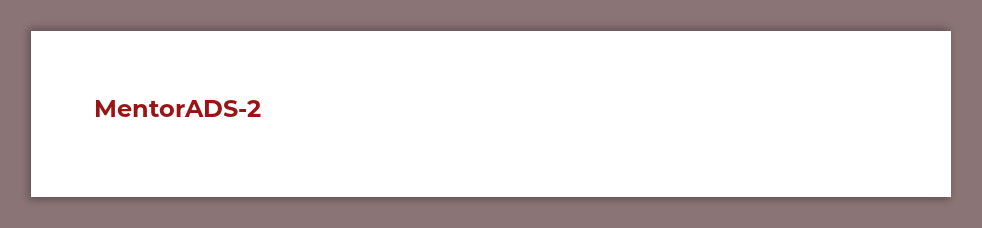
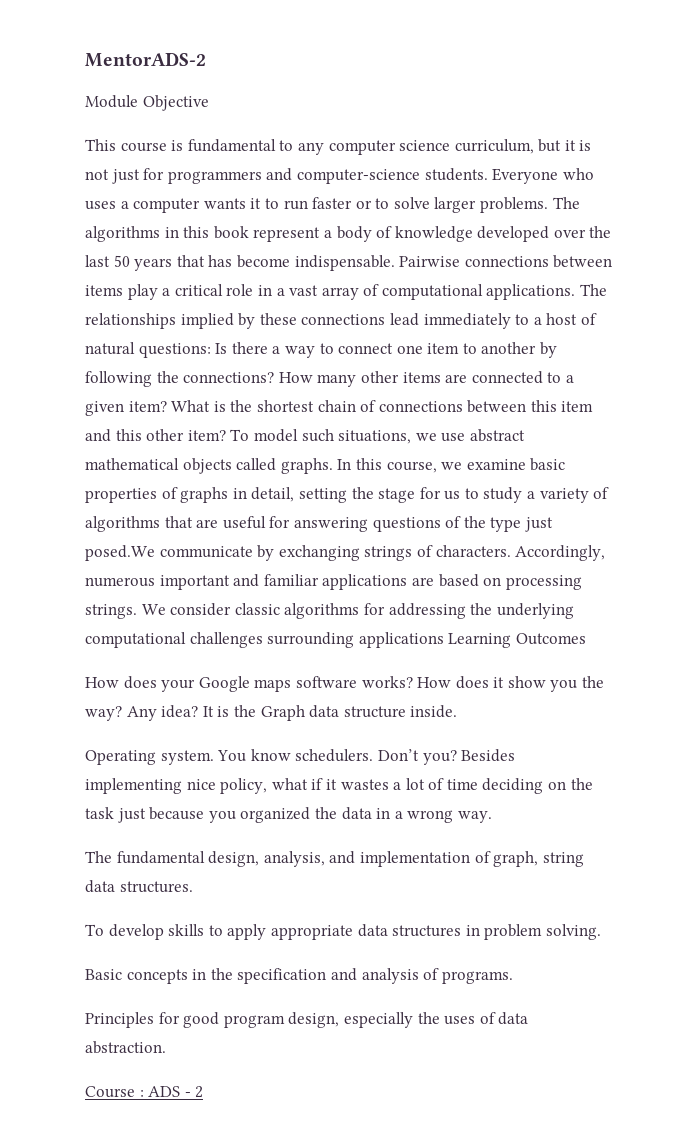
+ Module Objective
+ This course is fundamental to any computer science curriculum, but it is not just for programmers and computer-science students. Everyone who uses a computer wants it to run faster or to solve larger problems. The algorithms in this book represent a body of knowledge developed over the last 50 years that has become indispensable. Pairwise connections between items play a critical role in a vast array of computational applications. The relationships implied by these connections lead immediately to a host of natural questions: Is there a way to connect one item to another by following the connections? How many other items are connected to a given item? What is the shortest chain of connections between this item and this other item? To model such situations, we use abstract mathematical objects called graphs. In this course, we examine basic properties of graphs in detail, setting the stage for us to study a variety of algorithms that are useful for answering questions of the type just posed.We communicate by exchanging strings of characters. Accordingly, numerous important and familiar applications are based on processing strings. We consider classic algorithms for addressing the underlying computational challenges surrounding applications Learning Outcomes
+ How does your Google maps software works? How does it show you the way? Any idea? It is the Graph data structure inside.
+ Operating system. You know schedulers. Don’t you? Besides implementing nice policy, what if it wastes a lot of time deciding on the task just because you organized the data in a wrong way.
+ The fundamental design, analysis, and implementation of graph, string data structures.
+ To develop skills to apply appropriate data structures in problem solving.
+ Basic concepts in the specification and analysis of programs.
+ Principles for good program design, especially the uses of data abstraction.
+ Course : ADS - 2

